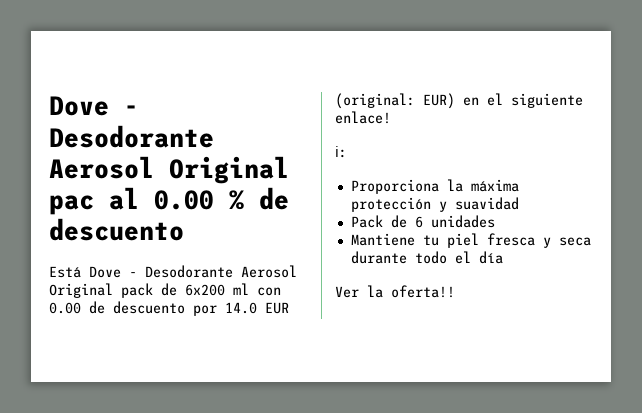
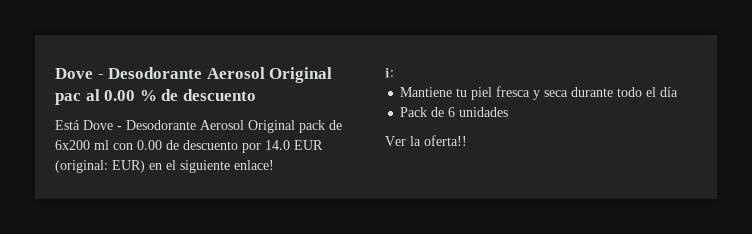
- Proporciona la máxima protección y suavidad
- Pack de 6 unidades
+ Pack de 6 unidades

